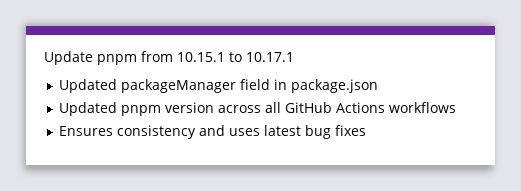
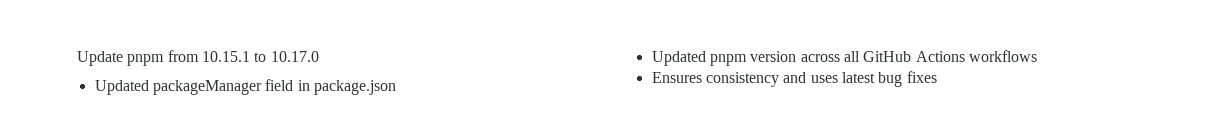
- Update pnpm from 10.15.1 to 10.17.1
+ Update pnpm from 10.15.1 to 10.17.0

